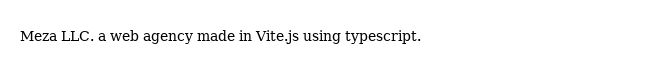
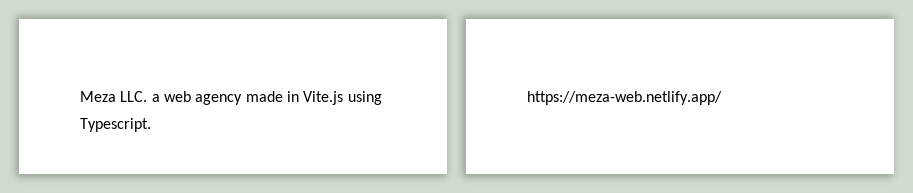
- Meza LLC. a web agency made in Vite.js using typescript.
+ Meza LLC. a web agency made in Vite.js using Typescript.
+ https://meza-web.netlify.app/

